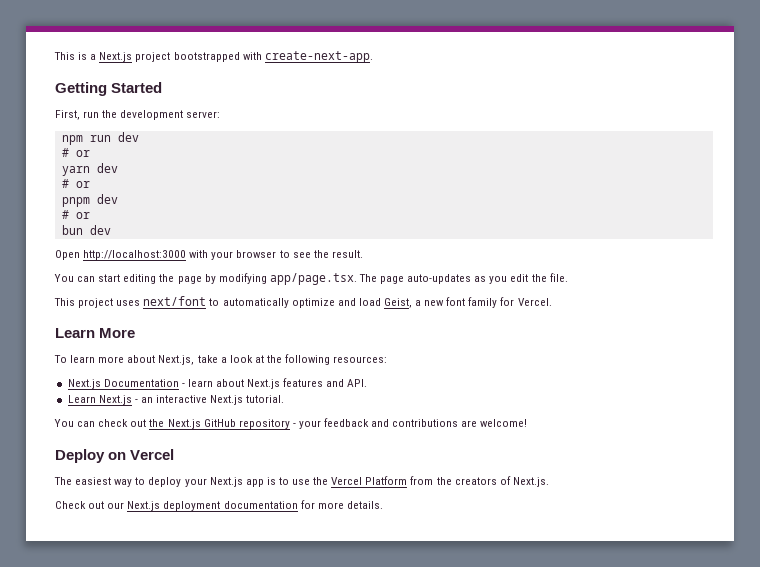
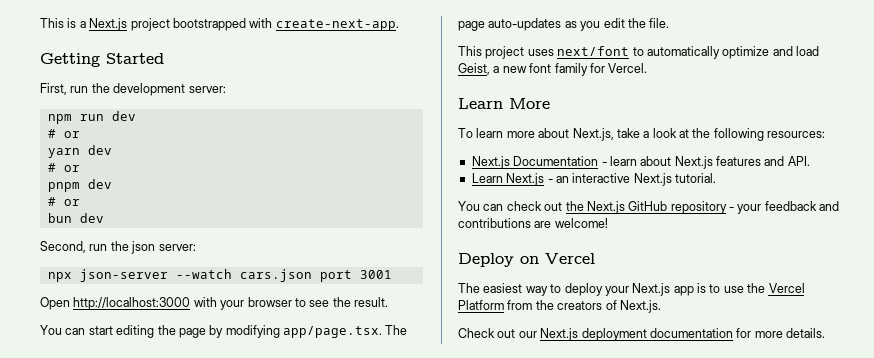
+ Second, run the json server:
+ npx json-server --watch cars.json port 3001

